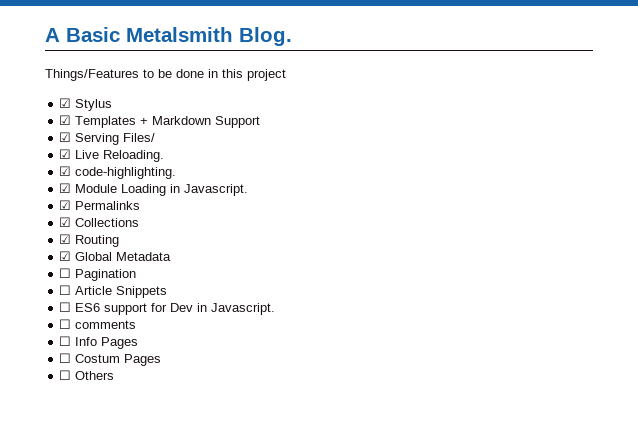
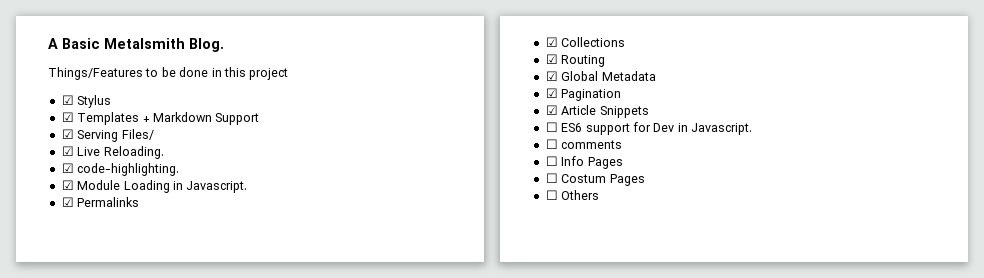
- ☐ Pagination
+ ☑ Pagination
- ☐ Article Snippets
+ ☑ Article Snippets

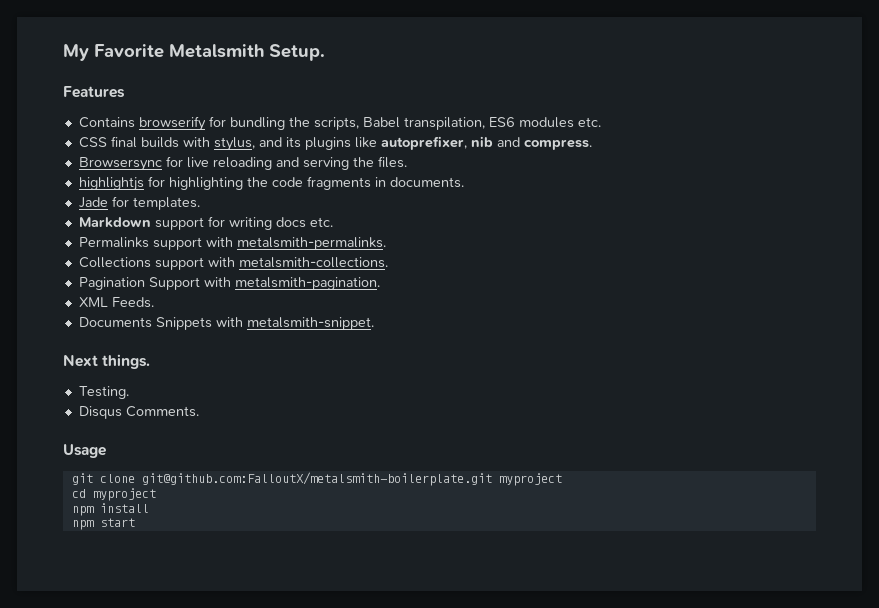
- A Basic Metalsmith Blog.
- Things/Features to be done in this project
- ☑ Stylus
- ☑ Templates + Markdown Support
- ☑ Serving Files/
- ☑ Live Reloading.
- ☑ code-highlighting.
- ☑ Module Loading in Javascript.
- ☑ Permalinks
- ☑ Collections
- ☑ Routing
- ☑ Global Metadata
- ☑ Pagination
- ☑ Article Snippets
- ☐ ES6 support for Dev in Javascript.
- ☐ comments
- ☐ Info Pages
- ☐ Costum Pages
- ☐ Others
+ My Favorite Metalsmith Setup.
+ Features
+ Contains browserify for bundling the scripts, Babel transpilation, ES6 modules etc.
+ CSS final builds with stylus, and its plugins like autoprefixer, nib and compress.
+ Browsersync for live reloading and serving the files.
+ highlightjs for highlighting the code fragments in documents.
+ Jade for templates.
+ Markdown support for writing docs etc.
+ Permalinks support with metalsmith-permalinks.
+ Collections support with metalsmith-collections.
+ Pagination Support with metalsmith-pagination.
+ XML Feeds.
+ Documents Snippets with metalsmith-snippet.
+ Next things.
+ Testing.
+ Disqus Comments.
+ Usage
+ git clone git@github.com:FalloutX/metalsmith-boilerplate.git myproject
+ cd myproject
+ npm install
+ npm start

